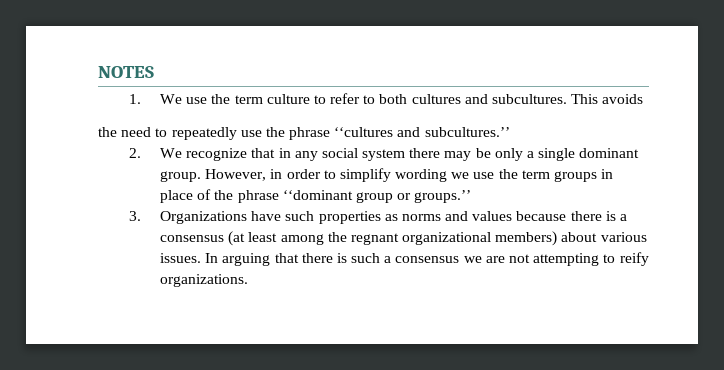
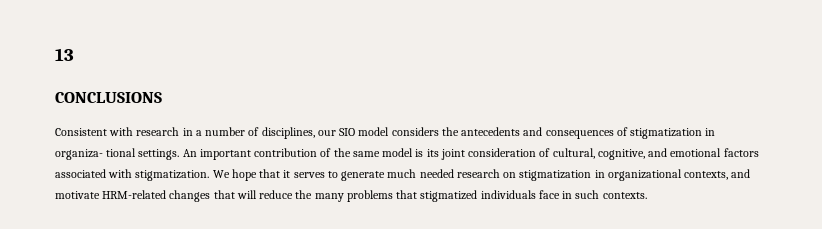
- NOTES
- 1. We use the term culture to refer to both cultures and subcultures. This avoids
- the need to repeatedly use the phrase ‘‘cultures and subcultures.’’
- 2. We recognize that in any social system there may be only a single dominant group. However, in order to simplify wording we use the term groups in place of the phrase ‘‘dominant group or groups.’’
- 3. Organizations have such properties as norms and values because there is a consensus (at least among the regnant organizational members) about various issues. In arguing that there is such a consensus we are not attempting to reify organizations.
+ 13
+ CONCLUSIONS
+ Consistent with research in a number of disciplines, our SIO model considers the antecedents and consequences of stigmatization in organiza- tional settings. An important contribution of the same model is its joint consideration of cultural, cognitive, and emotional factors associated with stigmatization. We hope that it serves to generate much needed research on stigmatization in organizational contexts, and motivate HRM-related changes that will reduce the many problems that stigmatized individuals face in such contexts.

